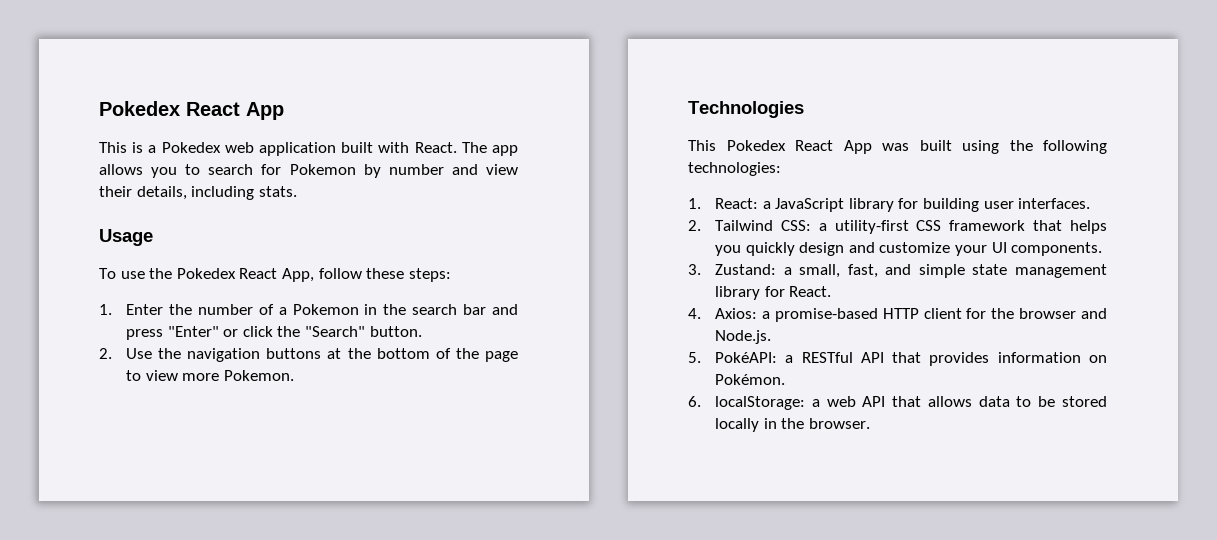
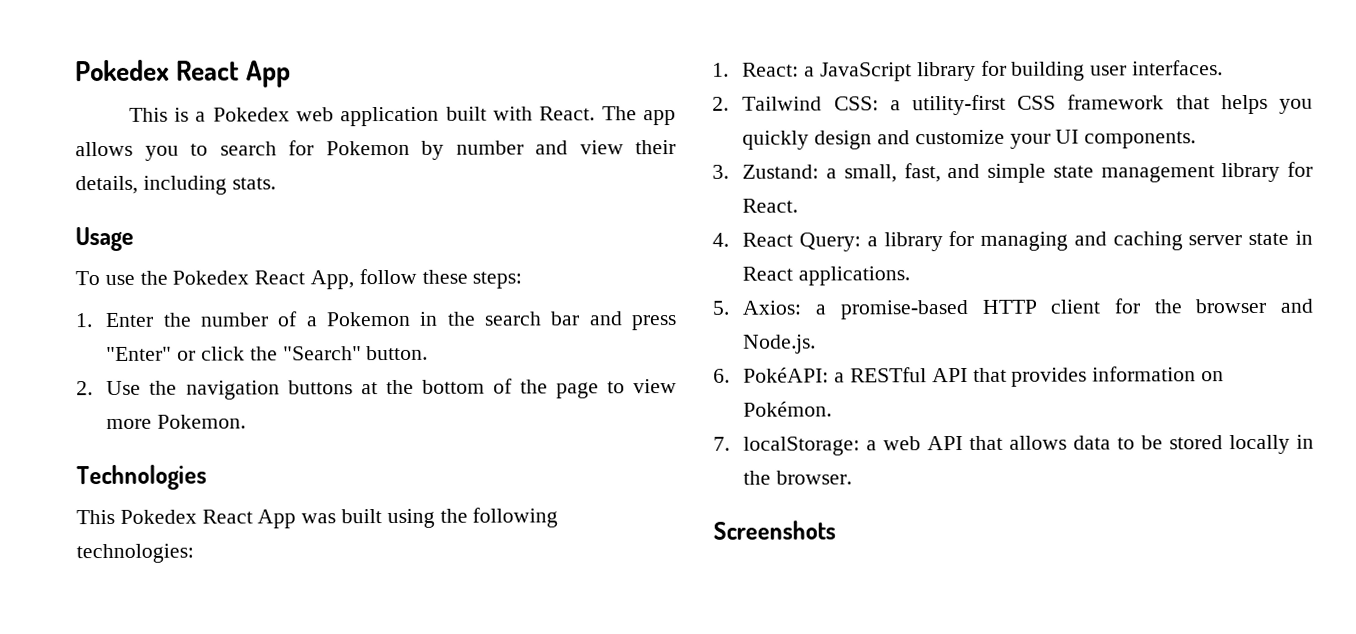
- 4. Axios: a promise-based HTTP client for the browser and Node.js.
+ 4. React Query: a library for managing and caching server state in React applications.
+ 5. Axios: a promise-based HTTP client for the browser and Node.js.
- 5. PokéAPI: a RESTful API that provides information on Pokémon.
+ 6. PokéAPI: a RESTful API that provides information on Pokémon.
- 6. localStorage: a web API that allows data to be stored locally in the browser.
+ 7. localStorage: a web API that allows data to be stored locally in the browser.
+ Screenshots

